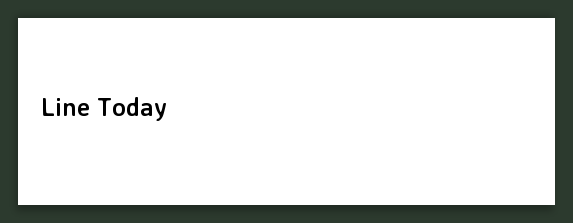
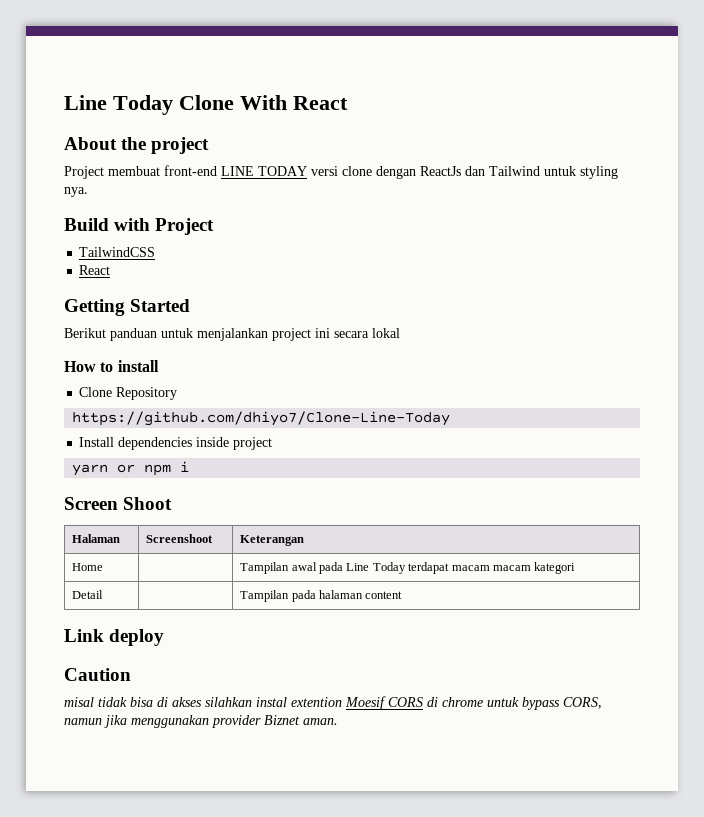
- Line Today
+ Line Today Clone With React
+ About the project
+ Project membuat front-end LINE TODAY versi clone dengan ReactJs dan Tailwind untuk styling nya.
+ Build with Project
+ TailwindCSS
+ React
+ Getting Started
+ Berikut panduan untuk menjalankan project ini secara lokal
+ How to install
+ Clone Repository
+ https://github.com/dhiyo7/Clone-Line-Today
+ Install dependencies inside project
+ yarn or npm i
+ Screen Shoot
+ Halaman | Screenshoot | Keterangan
+ Home | | Tampilan awal pada Line Today terdapat macam macam kategori
+ Detail | | Tampilan pada halaman content
+ Link deploy
+ Caution
+ misal tidak bisa di akses silahkan instal extention Moesif CORS di chrome untuk bypass CORS, namun jika menggunakan provider Biznet aman.

